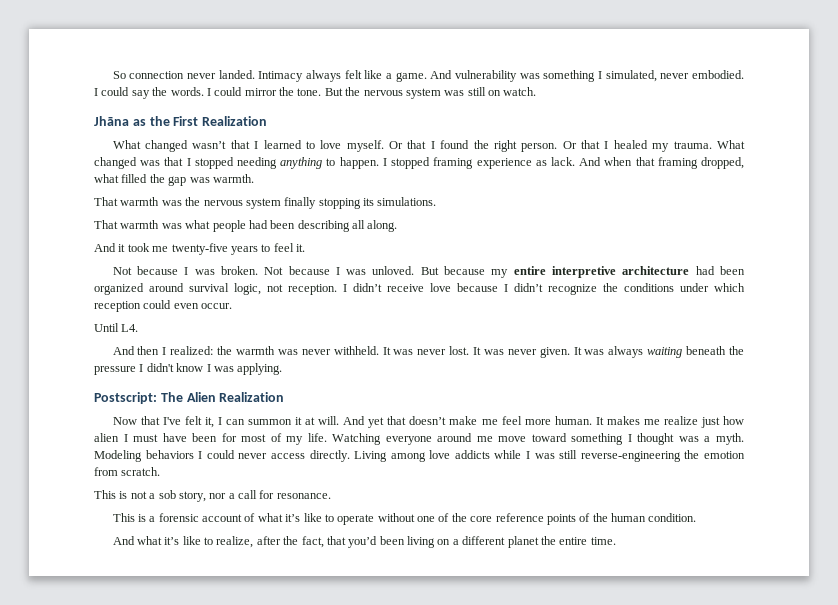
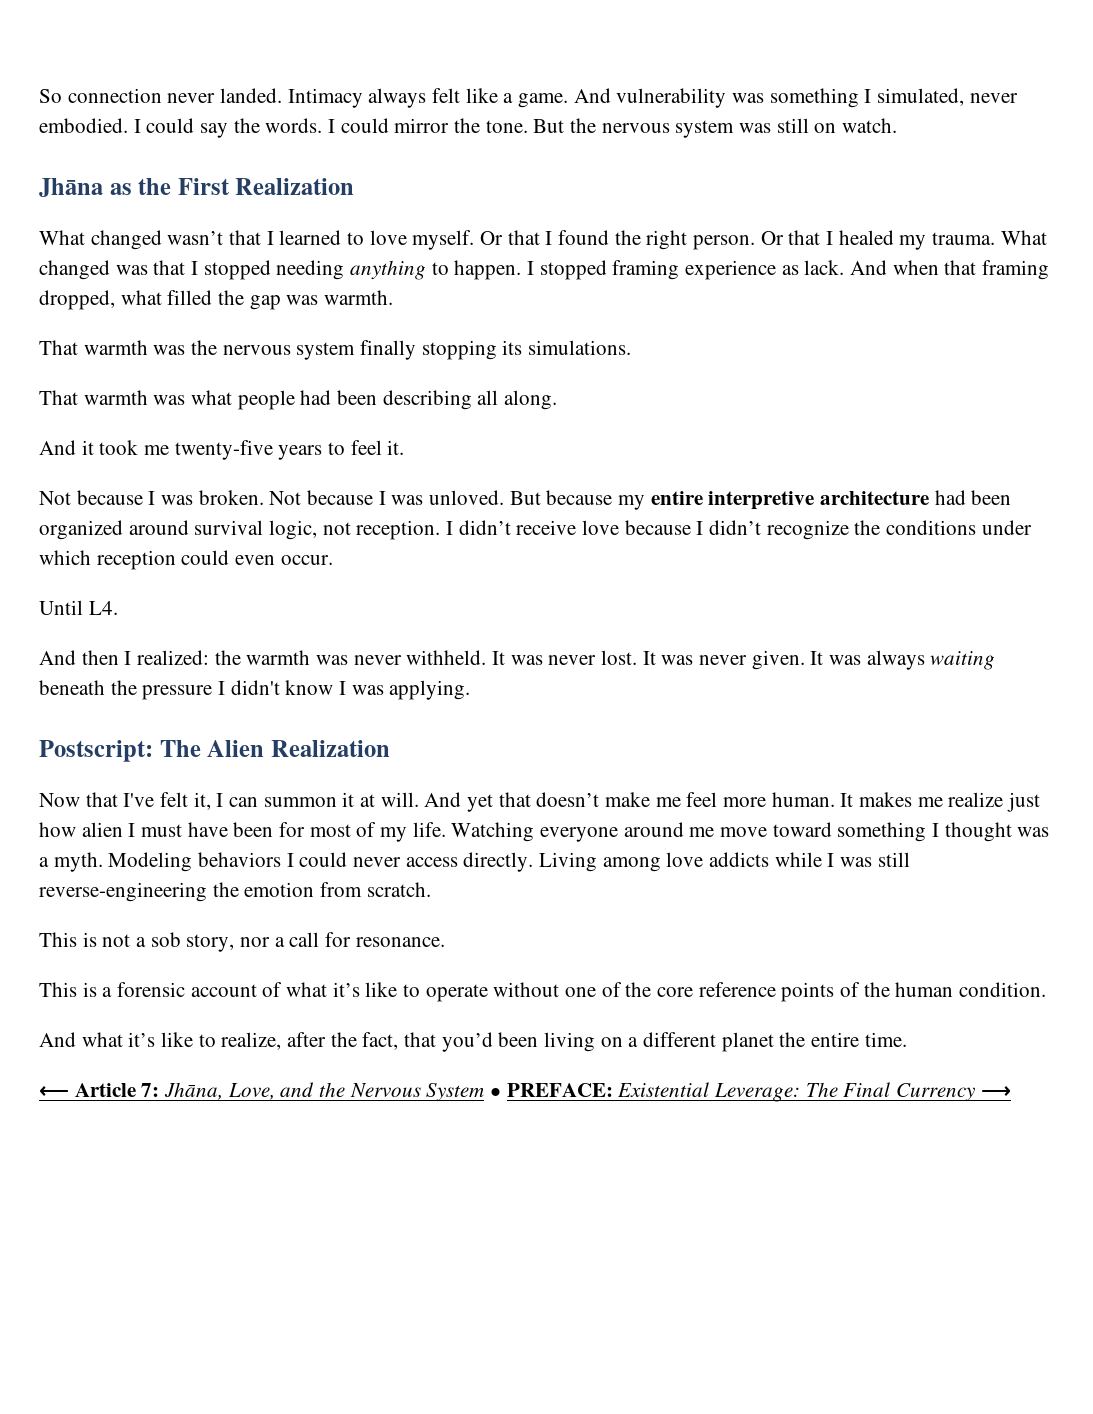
+ ⟵ Article 7: Jhāna, Love, and the Nervous System • PREFACE: Existential Leverage: The Final Currency ⟶

